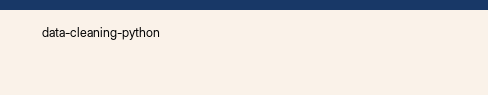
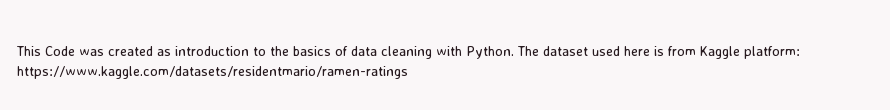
- data-cleaning-python
+ This Code was created as introduction to the basics of data cleaning with Python. The dataset used here is from Kaggle platform: https://www.kaggle.com/datasets/residentmario/ramen-ratings

